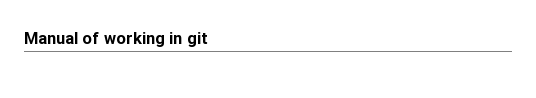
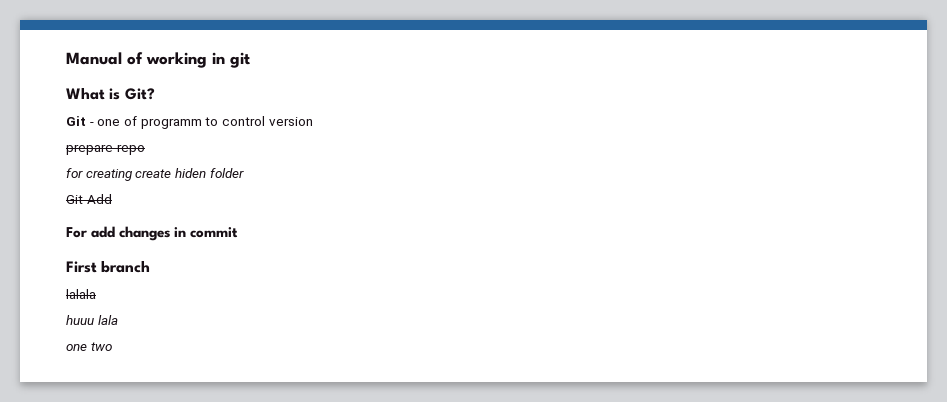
+ What is Git?
+ Git - one of programm to control version
+ prepare repo
+ for creating create hiden folder
+ Git Add
+ For add changes in commit
+ First branch
+ lalala
+ huuu lala
+ one two

